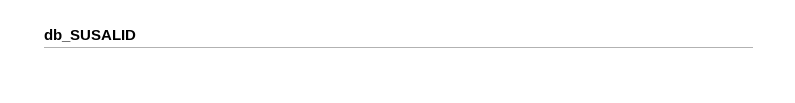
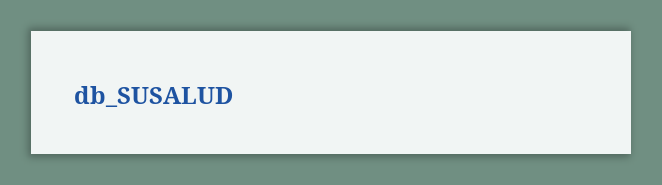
- db_SUSALID
+ db_SUSALUD

